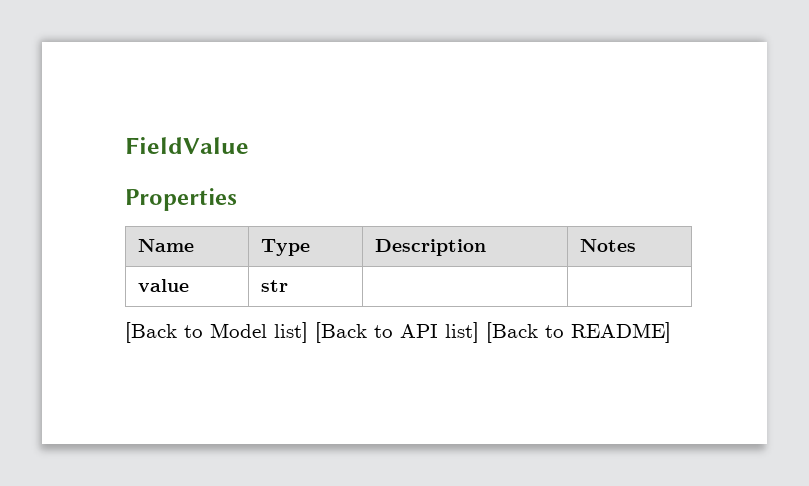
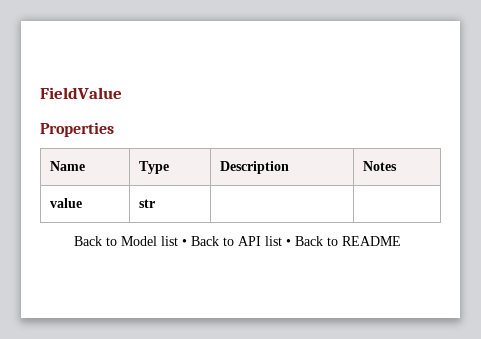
- [Back to Model list] [Back to API list] [Back to README]
+ Back to Model list • Back to API list • Back to README

